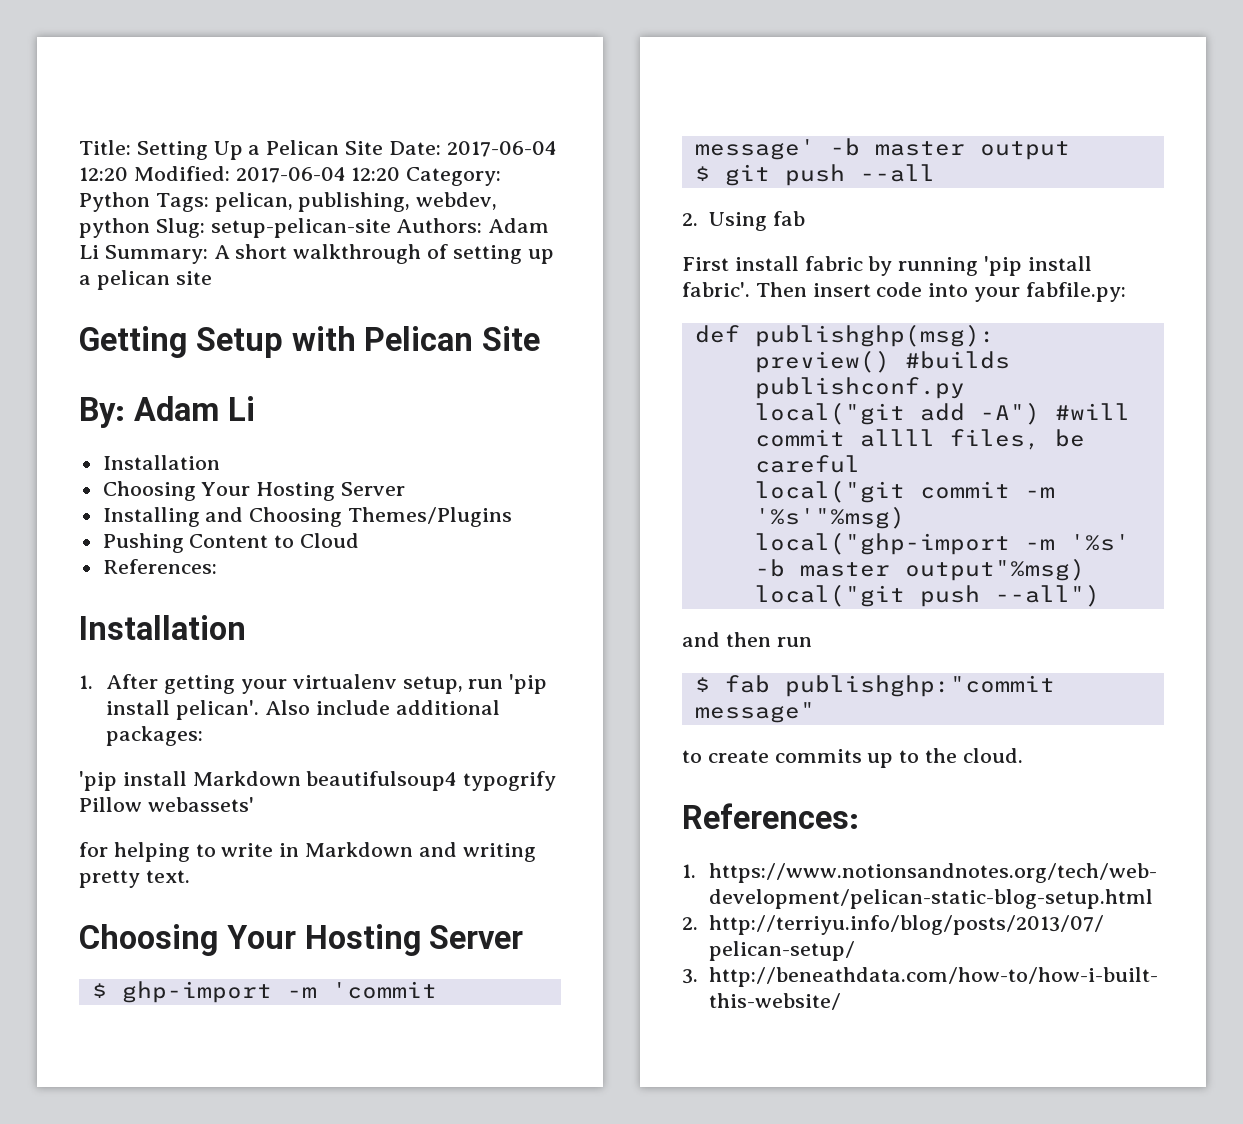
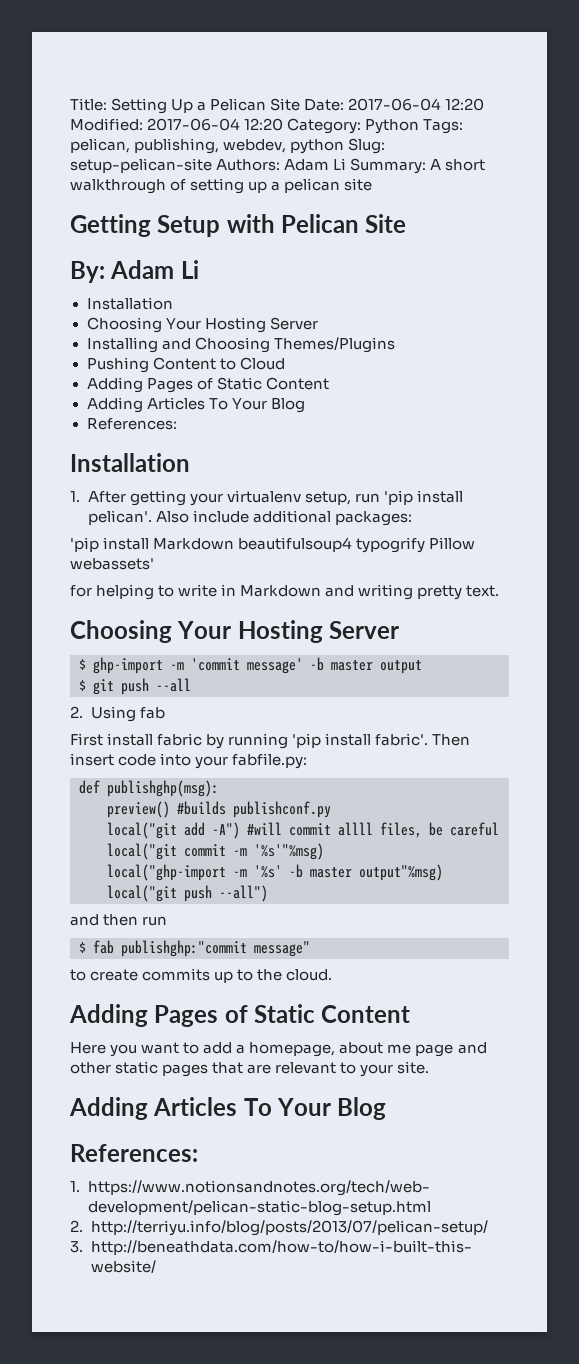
  Pushing Content to Cloud
+ Adding Pages of Static Content
+ Adding Articles To Your Blog
  to create commits up to the cloud.
+ Adding Pages of Static Content
+ Here you want to add a homepage, about me page and other static pages that are relevant to your site.
+ Adding Articles To Your Blog

